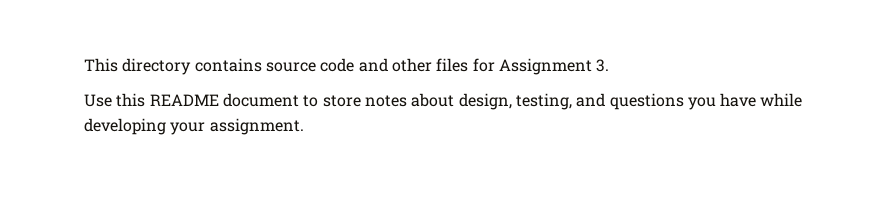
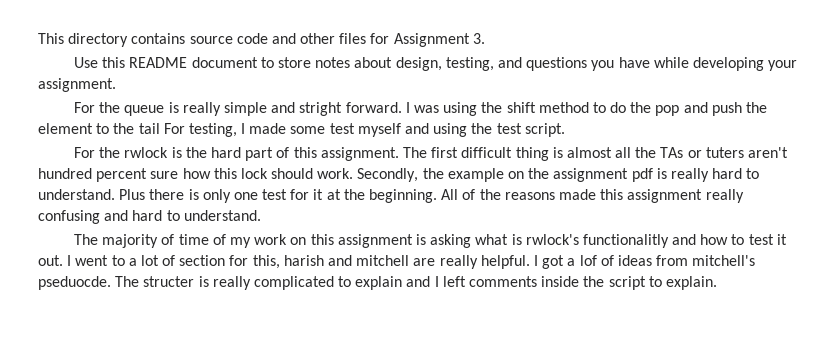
+ For the queue is really simple and stright forward. I was using the shift method to do the pop and push the element to the tail For testing, I made some test myself and using the test script.
+ For the rwlock is the hard part of this assignment. The first difficult thing is almost all the TAs or tuters aren't hundred percent sure how this lock should work. Secondly, the example on the assignment pdf is really hard to understand. Plus there is only one test for it at the beginning. All of the reasons made this assignment really confusing and hard to understand.
+ The majority of time of my work on this assignment is asking what is rwlock's functionalitly and how to test it out. I went to a lot of section for this, harish and mitchell are really helpful. I got a lof of ideas from mitchell's pseduocde. The structer is really complicated to explain and I left comments inside the script to explain.

